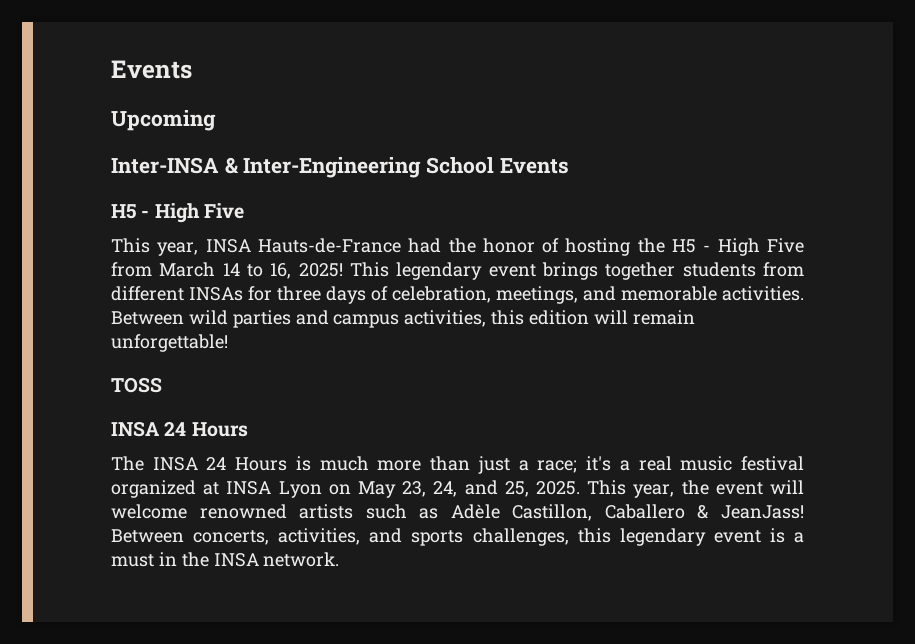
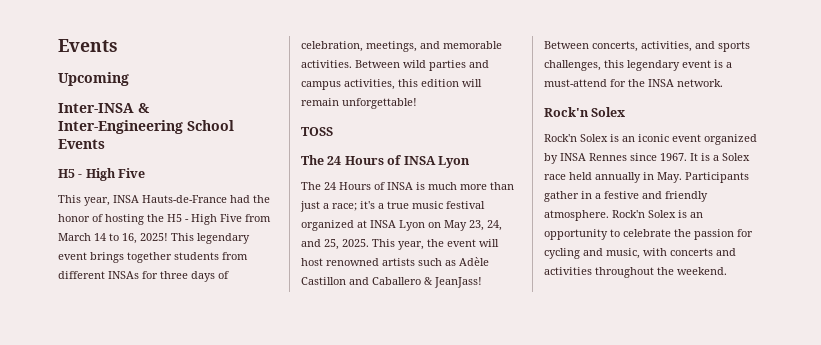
  TOSS
- INSA 24 Hours
- The INSA 24 Hours is much more than just a race; it's a real music festival organized at INSA Lyon on May 23, 24, and 25, 2025.
+ The 24 Hours of INSA Lyon
+ The 24 Hours of INSA is much more than just a race; it's a true music festival organized at INSA Lyon on May 23, 24, and 25, 2025.
- This year, the event will welcome renowned artists such as Adèle Castillon, Caballero & JeanJass!
+ This year, the event will host renowned artists such as Adèle Castillon and Caballero & JeanJass!
- Between concerts, activities, and sports challenges, this legendary event is a must in the INSA network.
+ Between concerts, activities, and sports challenges, this legendary event is a must-attend for the INSA network.
+ Rock'n Solex
+ Rock'n Solex is an iconic event organized by INSA Rennes since 1967. It is a Solex race held annually in May. Participants gather in a festive and friendly atmosphere. Rock'n Solex is an opportunity to celebrate the passion for cycling and music, with concerts and activities throughout the weekend.

